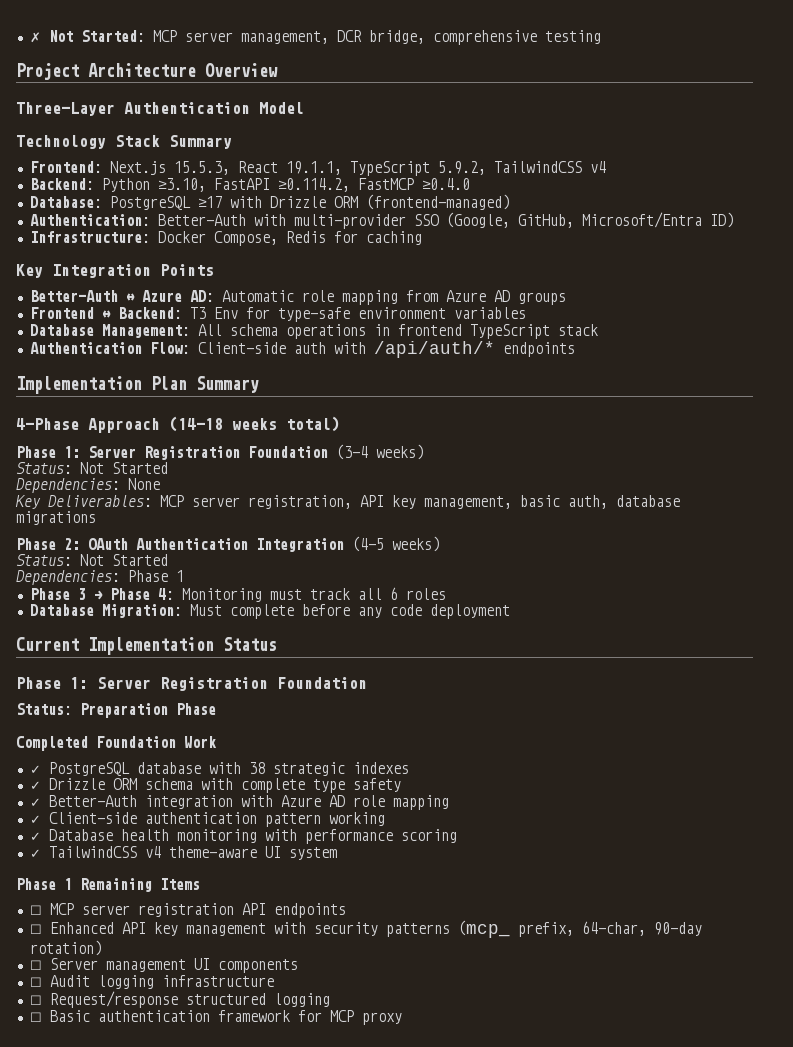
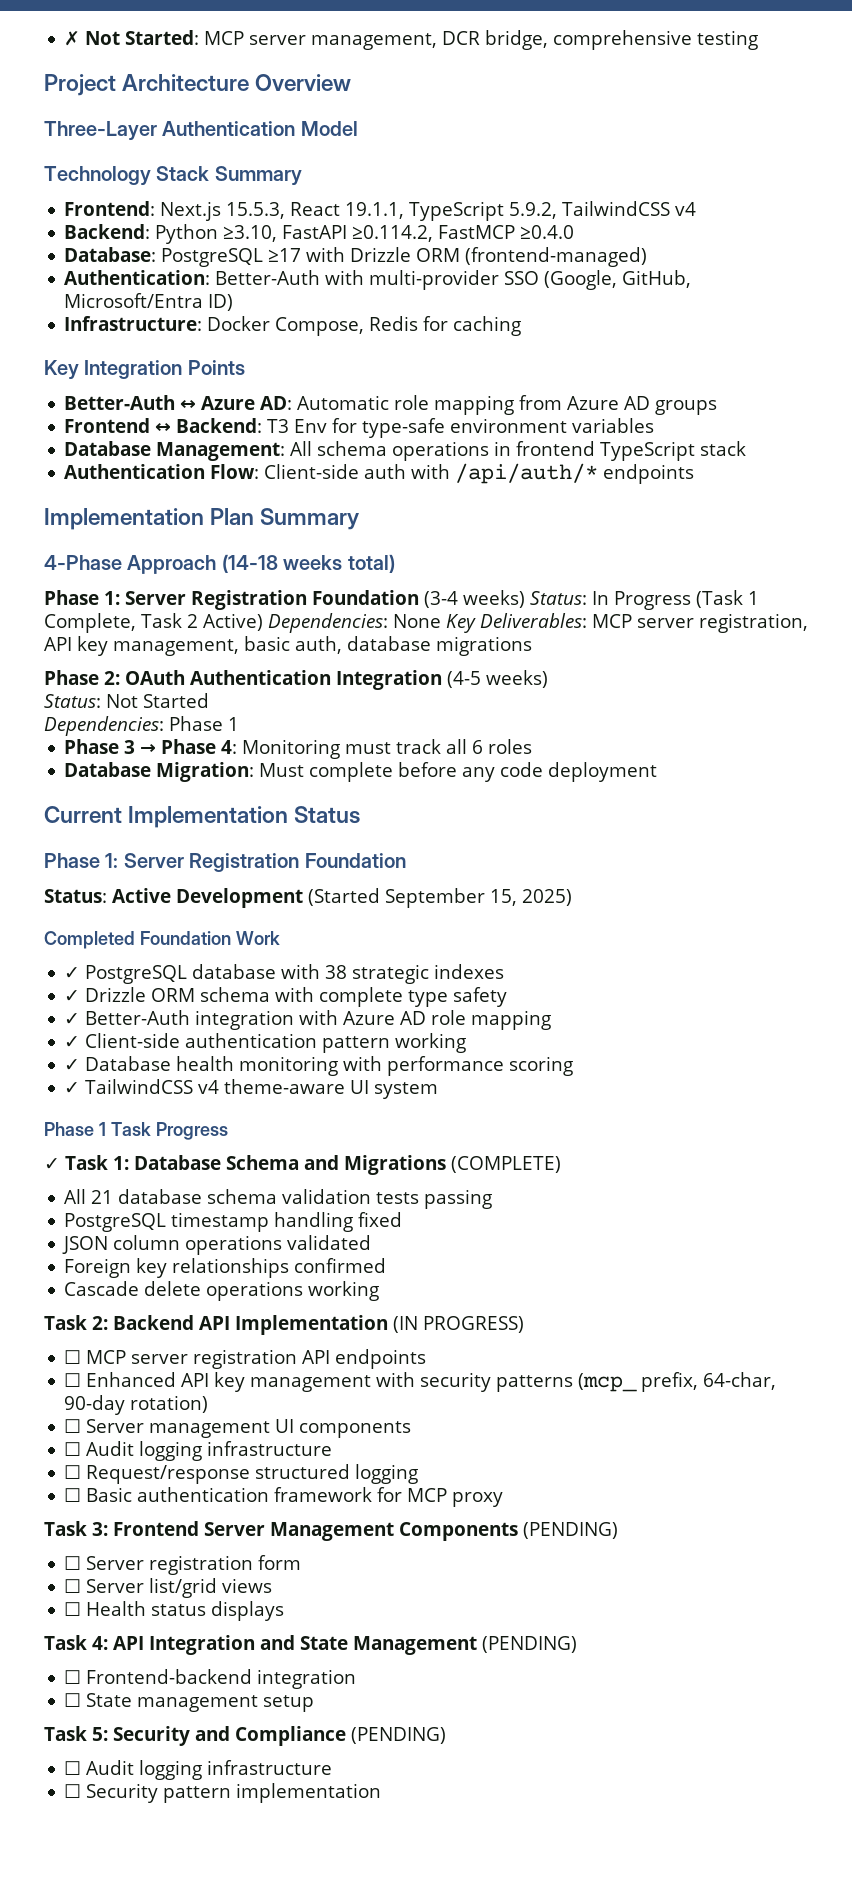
- Phase 1: Server Registration Foundation (3-4 weeks)
- Status: Not Started
- Dependencies: None
- Key Deliverables: MCP server registration, API key management, basic auth, database migrations
+ Phase 1: Server Registration Foundation (3-4 weeks) Status: In Progress (Task 1 Complete, Task 2 Active) Dependencies: None Key Deliverables: MCP server registration, API key management, basic auth, database migrations
- Status: Preparation Phase
+ Status: Active Development (Started September 15, 2025)
- Phase 1 Remaining Items
+ Phase 1 Task Progress
+ ✓ Task 1: Database Schema and Migrations (COMPLETE)
+ All 21 database schema validation tests passing
+ PostgreSQL timestamp handling fixed
+ JSON column operations validated
+ Foreign key relationships confirmed
+ Cascade delete operations working
+ Task 2: Backend API Implementation (IN PROGRESS)
+ Task 3: Frontend Server Management Components (PENDING)
+ ☐ Server registration form
+ ☐ Server list/grid views
+ ☐ Health status displays
+ Task 4: API Integration and State Management (PENDING)
+ ☐ Frontend-backend integration
+ ☐ State management setup
+ Task 5: Security and Compliance (PENDING)
+ ☐ Audit logging infrastructure
+ ☐ Security pattern implementation

